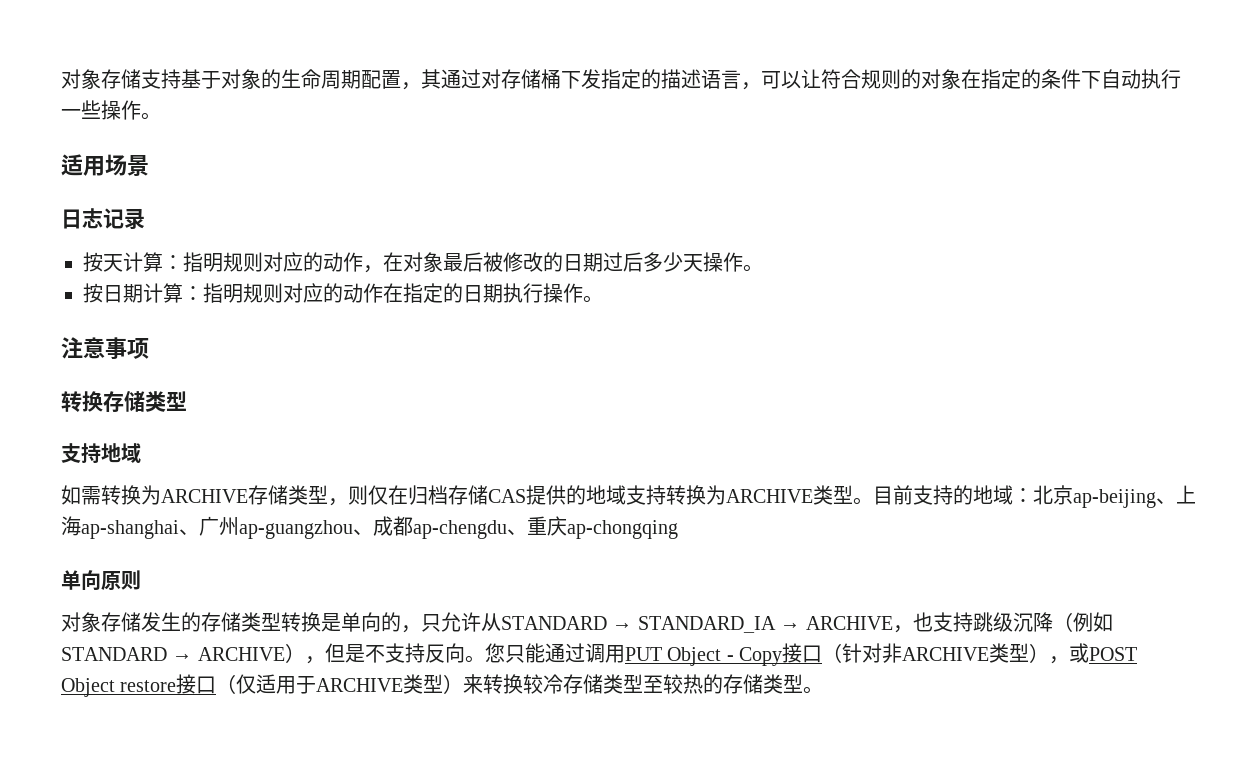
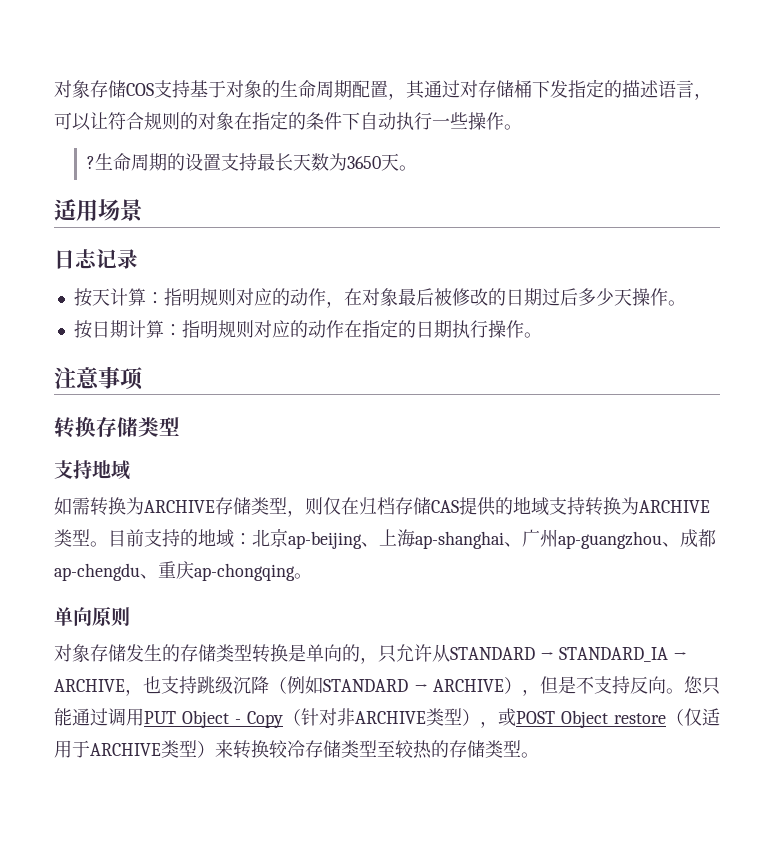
- 对象存储支持基于对象的生命周期配置，其通过对存储桶下发指定的描述语言，可以让符合规则的对象在指定的条件下自动执行一些操作。
+ 对象存储COS支持基于对象的生命周期配置，其通过对存储桶下发指定的描述语言，可以让符合规则的对象在指定的条件下自动执行一些操作。
+ ?生命周期的设置支持最长天数为3650天。
- 目前支持的地域：北京ap-beijing、上海ap-shanghai、广州ap-guangzhou、成都ap-chengdu、重庆ap-chongqing
+ 目前支持的地域：北京ap-beijing、上海ap-shanghai、广州ap-guangzhou、成都ap-chengdu、重庆ap-chongqing。
- 您只能通过调用PUT Object - Copy接口（针对非ARCHIVE类型），或POST Object restore接口（仅适用于ARCHIVE类型）来转换较冷存储类型至较热的存储类型。
+ 您只能通过调用PUT Object - Copy（针对非ARCHIVE类型），或POST Object restore（仅适用于ARCHIVE类型）来转换较冷存储类型至较热的存储类型。

